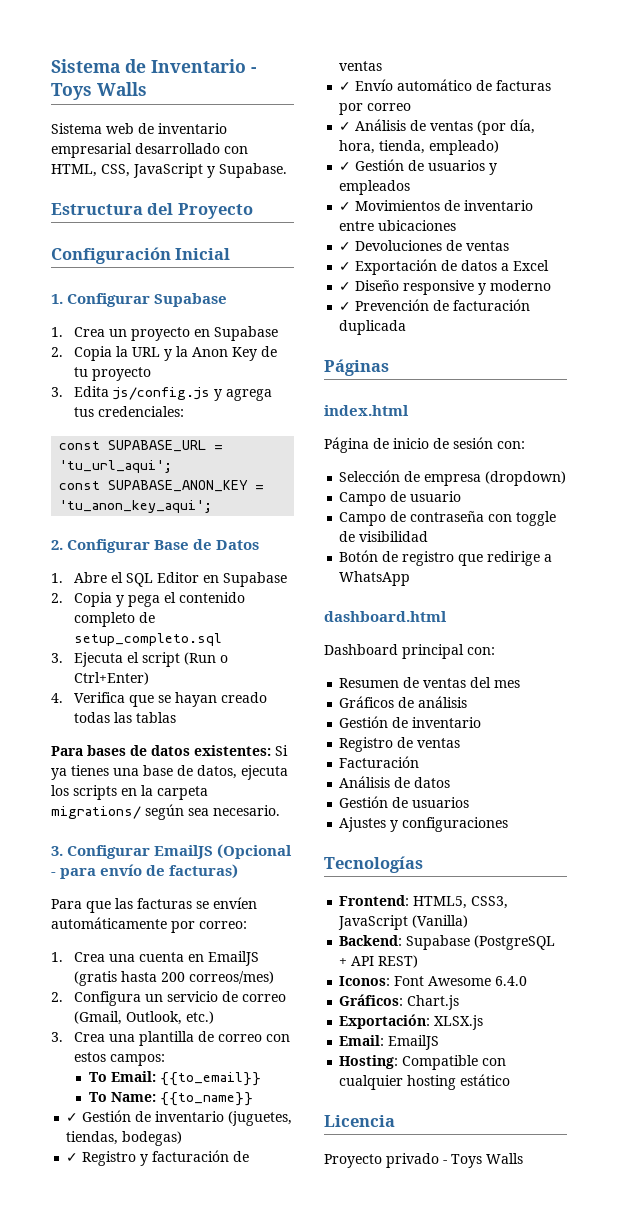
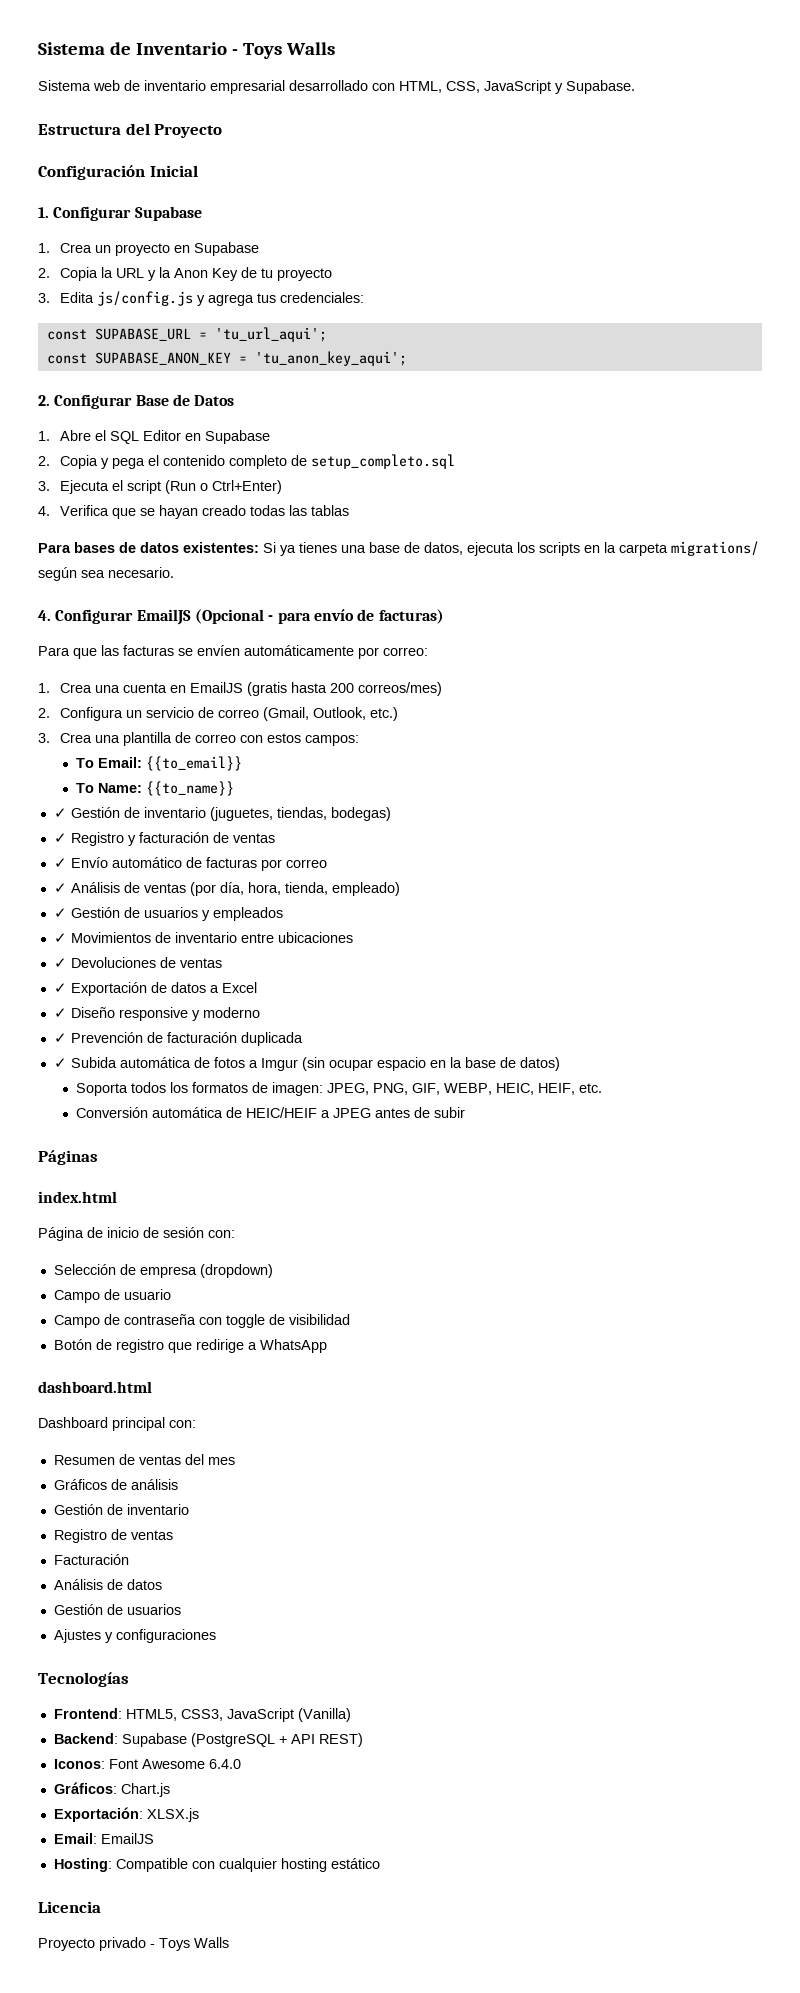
- 3. Configurar EmailJS (Opcional - para envío de facturas)
+ 4. Configurar EmailJS (Opcional - para envío de facturas)
+ ✓ Subida automática de fotos a Imgur (sin ocupar espacio en la base de datos)
+ Soporta todos los formatos de imagen: JPEG, PNG, GIF, WEBP, HEIC, HEIF, etc.
+ Conversión automática de HEIC/HEIF a JPEG antes de subir

